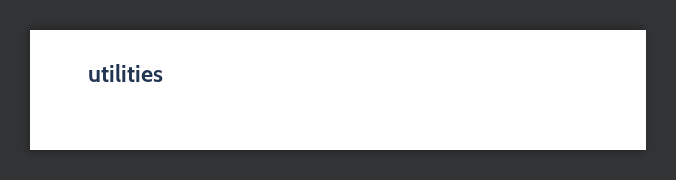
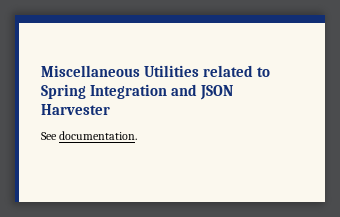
- utilities
+ Miscellaneous Utilities related to Spring Integration and JSON Harvester
+ See documentation.

